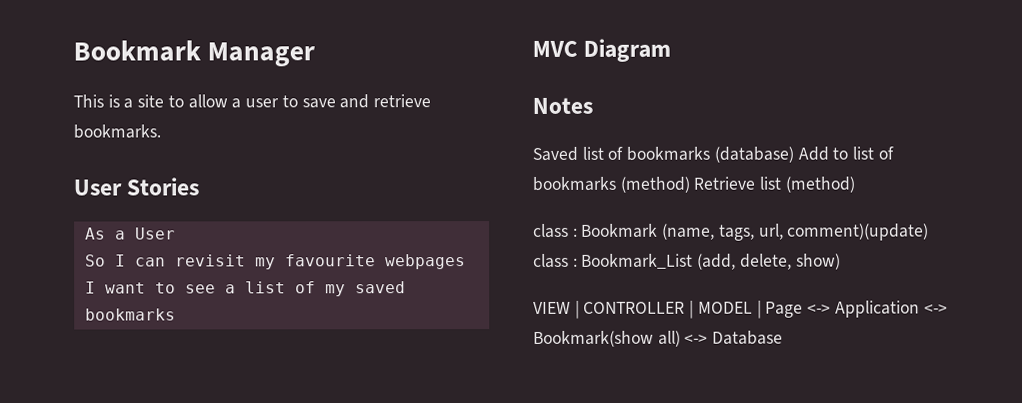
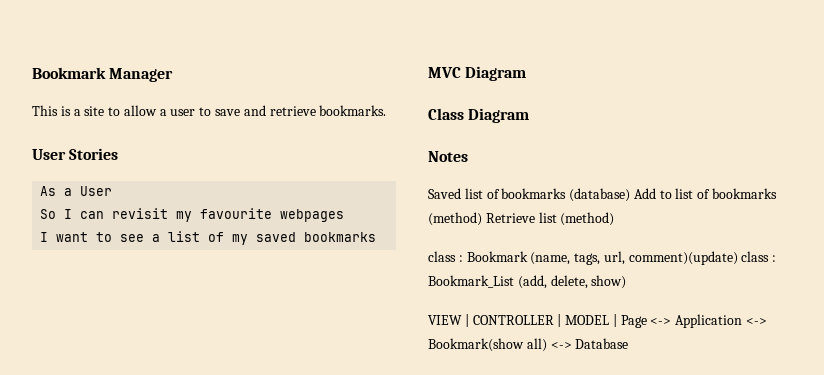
+ Class Diagram

